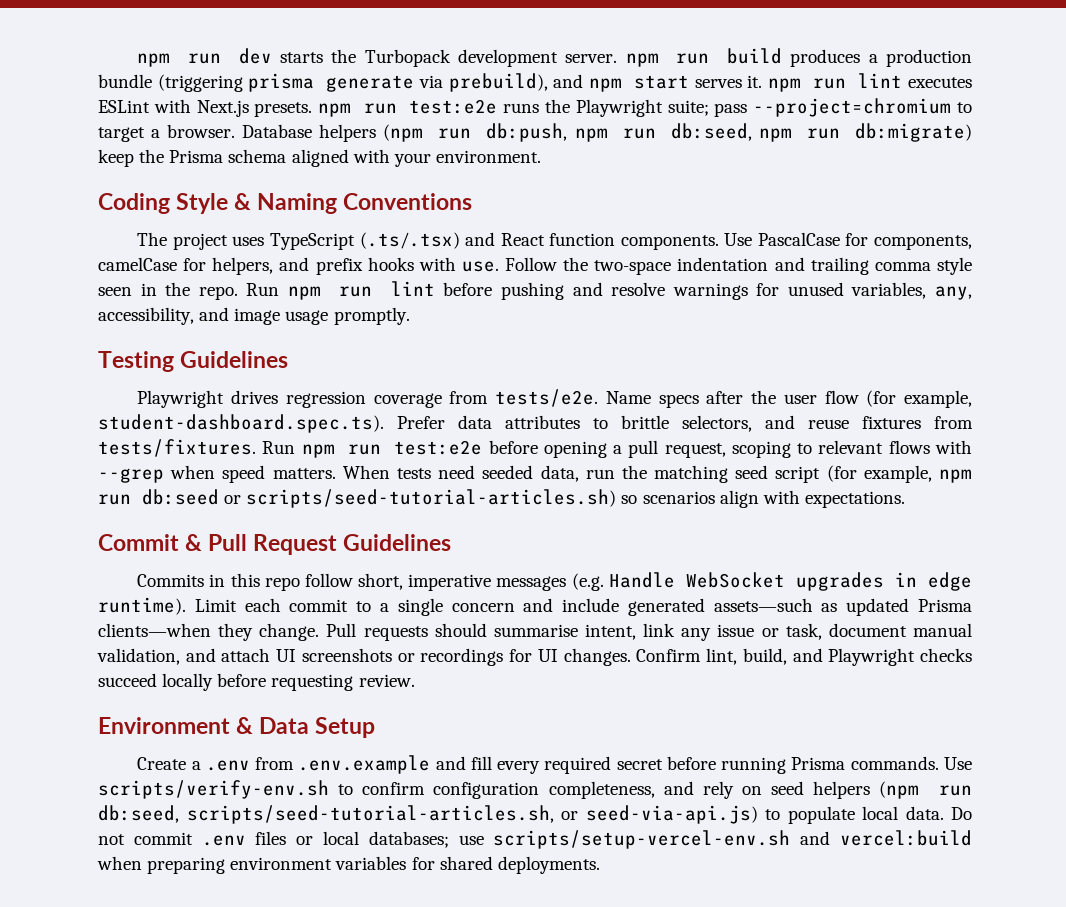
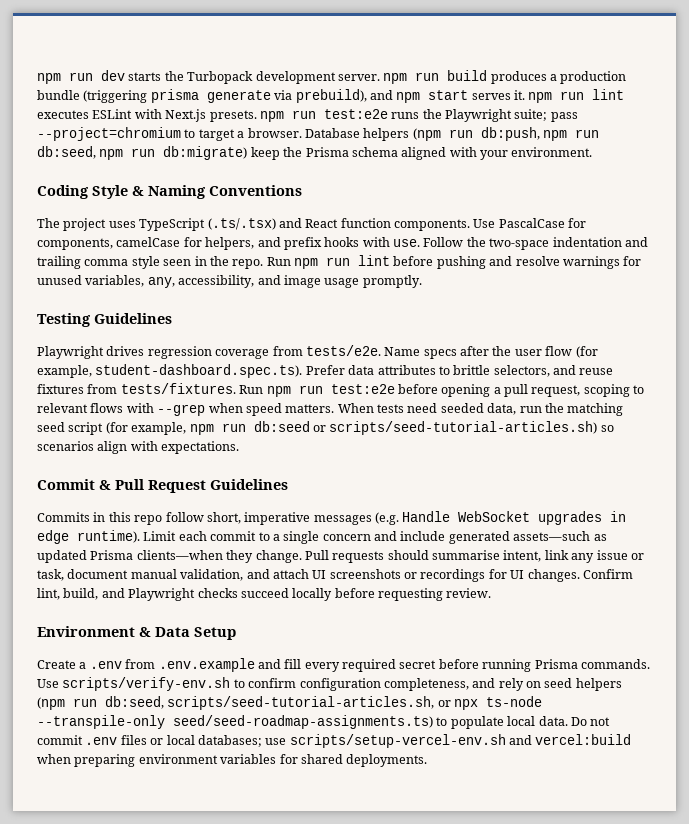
- Use scripts/verify-env.sh to confirm configuration completeness, and rely on seed helpers (npm run db:seed, scripts/seed-tutorial-articles.sh, or seed-via-api.js) to populate local data.
+ Use scripts/verify-env.sh to confirm configuration completeness, and rely on seed helpers (npm run db:seed, scripts/seed-tutorial-articles.sh, or npx ts-node --transpile-only seed/seed-roadmap-assignments.ts) to populate local data.

